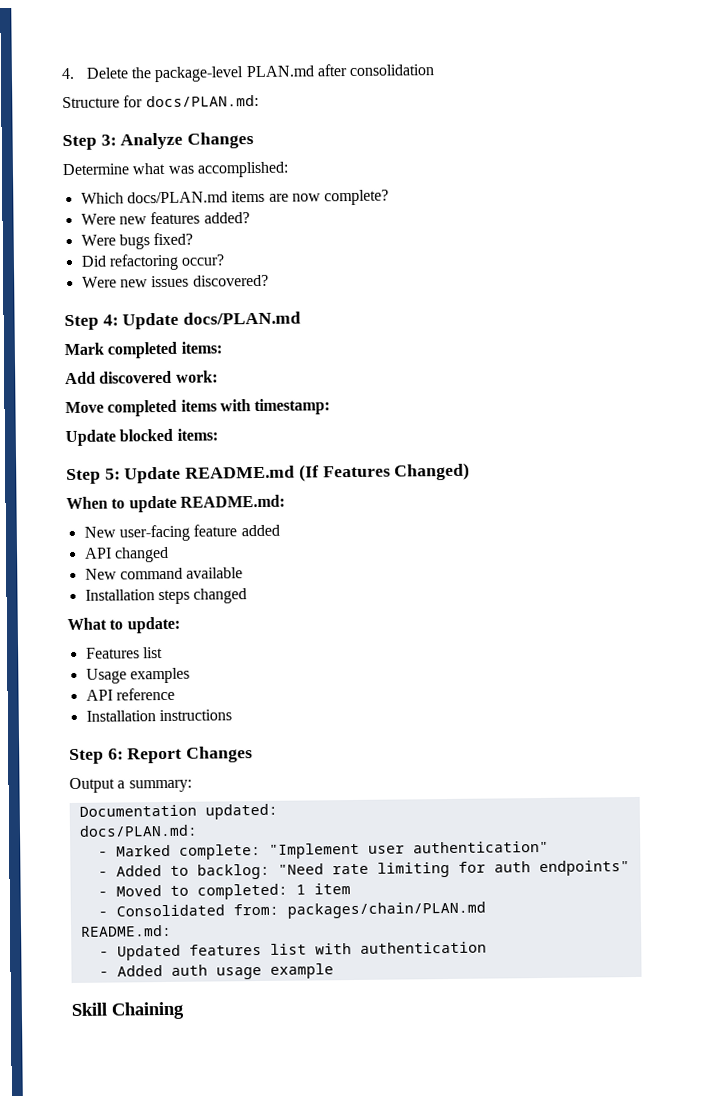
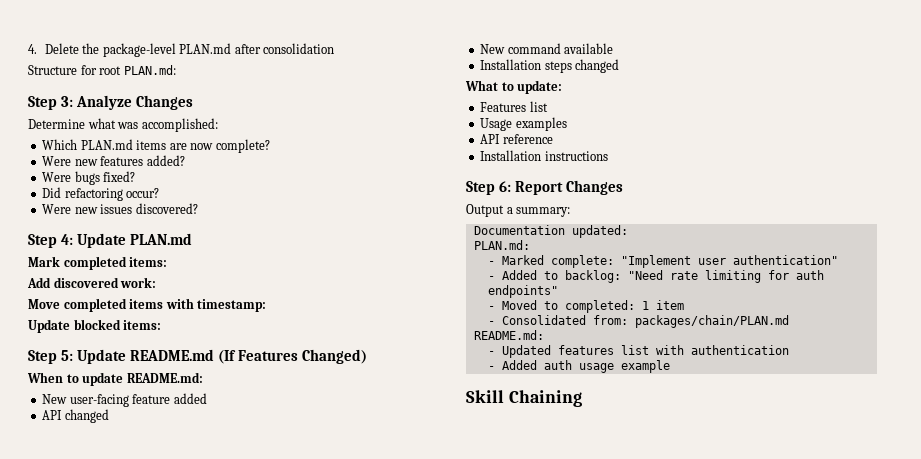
- Structure for docs/PLAN.md:
+ Structure for root PLAN.md:
- Which docs/PLAN.md items are now complete?
+ Which PLAN.md items are now complete?
- Step 4: Update docs/PLAN.md
+ Step 4: Update PLAN.md
  Documentation updated:
- docs/PLAN.md:
+ PLAN.md:

